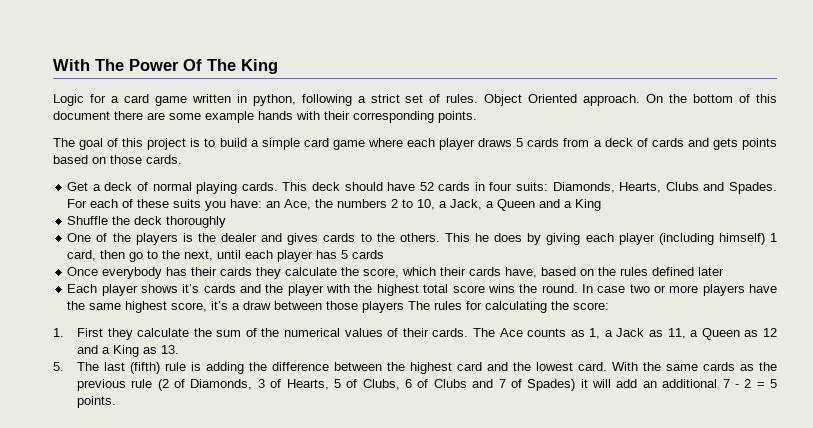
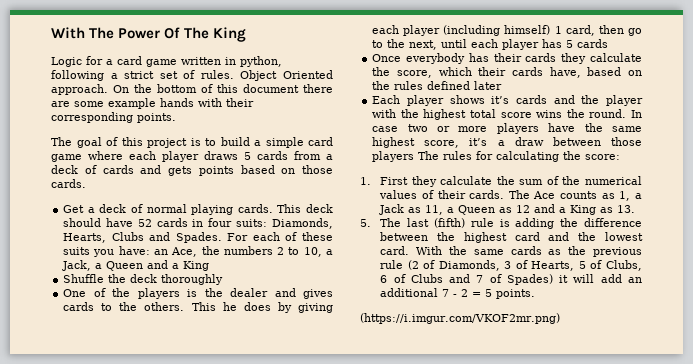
+ (https://i.imgur.com/VKOF2mr.png)

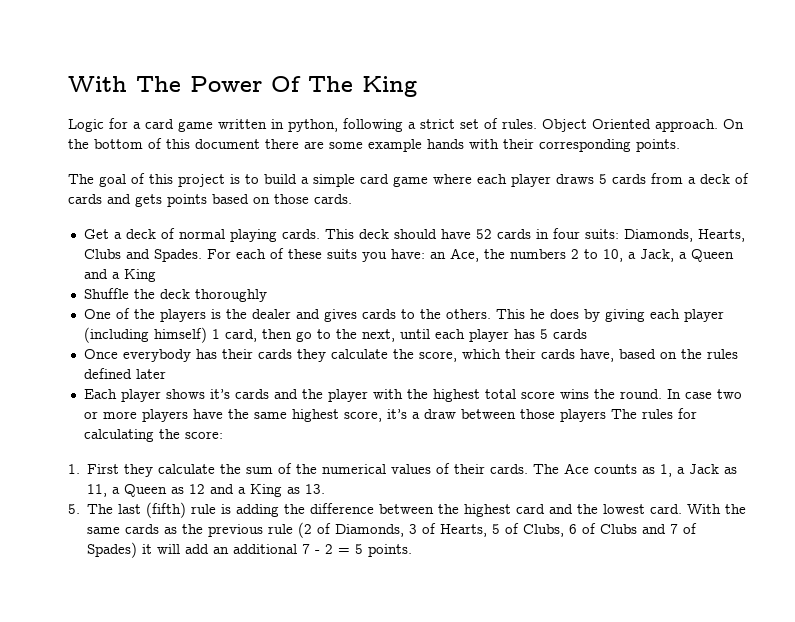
- (https://i.imgur.com/VKOF2mr.png)

